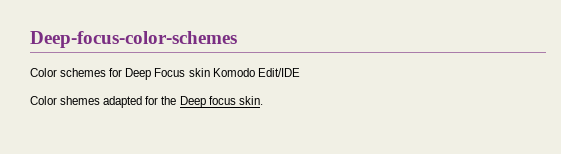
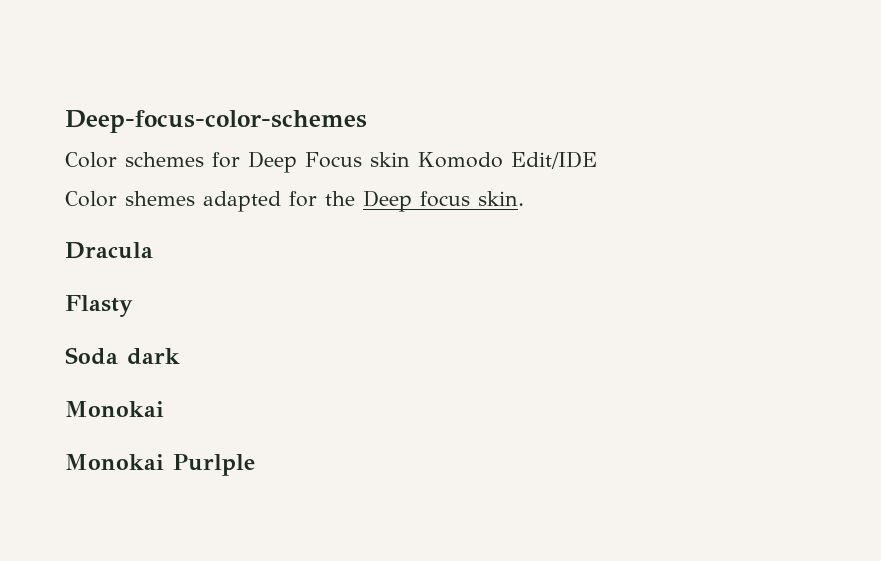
+ Dracula
+ Flasty
+ Soda dark
+ Monokai
+ Monokai Purlple

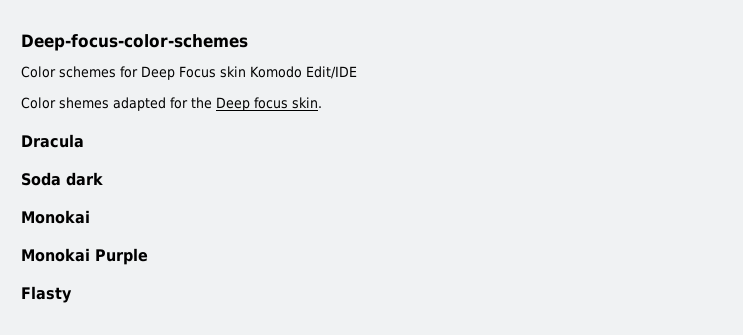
- Flasty
- Monokai Purlple
+ Monokai Purple
+ Flasty

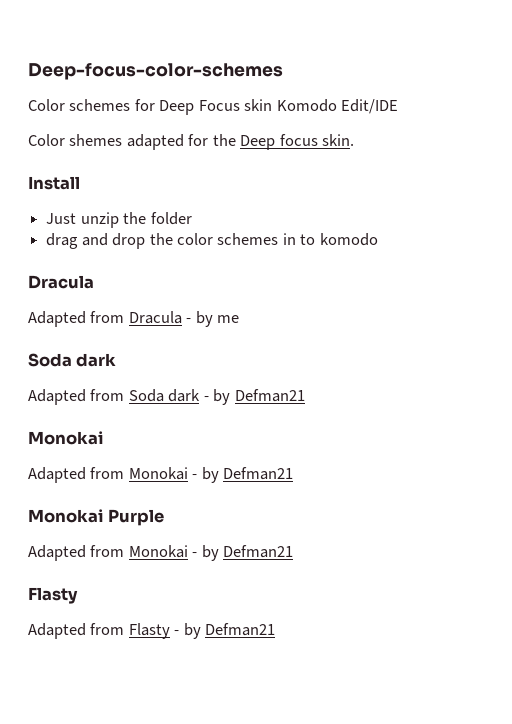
+ Install
+ Just unzip the folder
+ drag and drop the color schemes in to komodo
  Dracula
+ Adapted from Dracula - by me
  Soda dark
+ Adapted from Soda dark - by Defman21
  Monokai
+ Adapted from Monokai - by Defman21
  Monokai Purple
+ Adapted from Monokai - by Defman21
  Flasty
+ Adapted from Flasty - by Defman21

